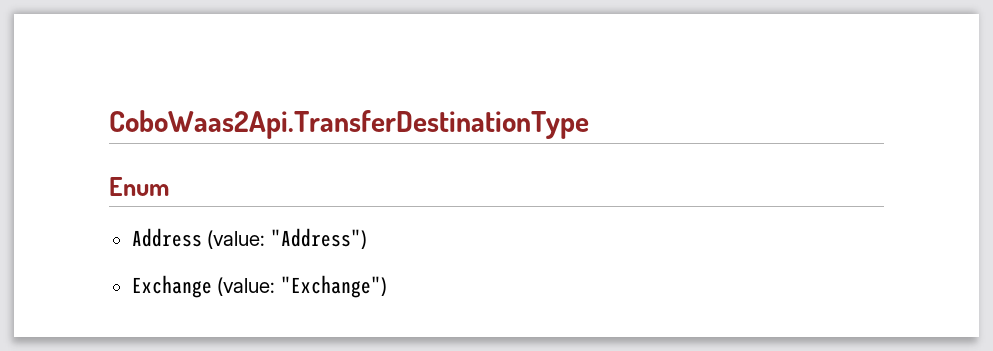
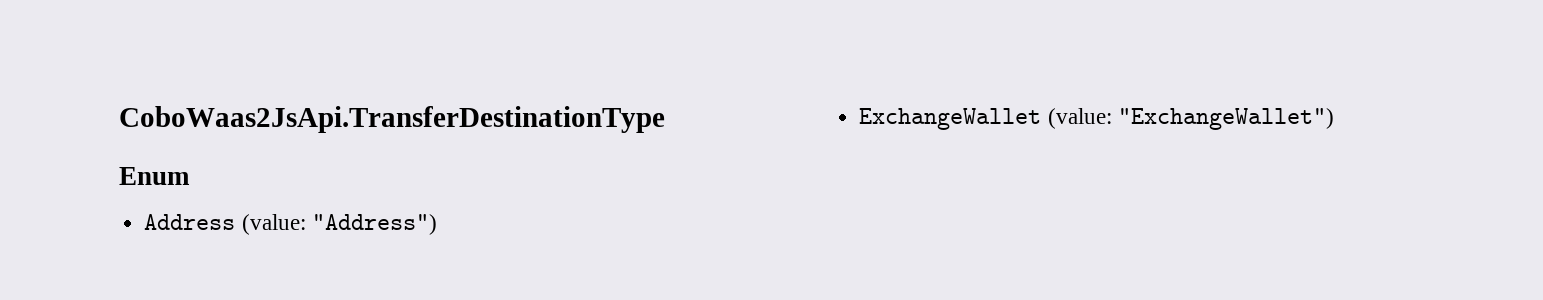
- CoboWaas2Api.TransferDestinationType
+ CoboWaas2JsApi.TransferDestinationType
- Exchange (value: "Exchange")
+ ExchangeWallet (value: "ExchangeWallet")

